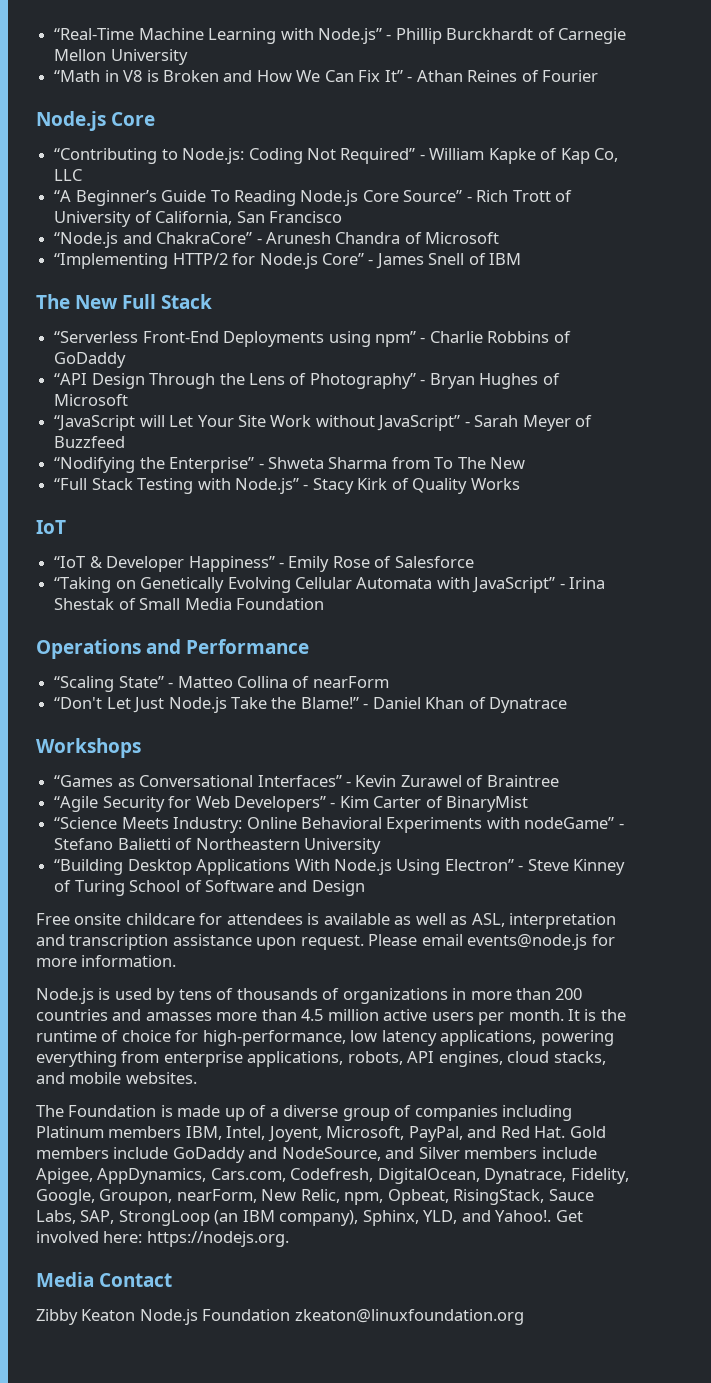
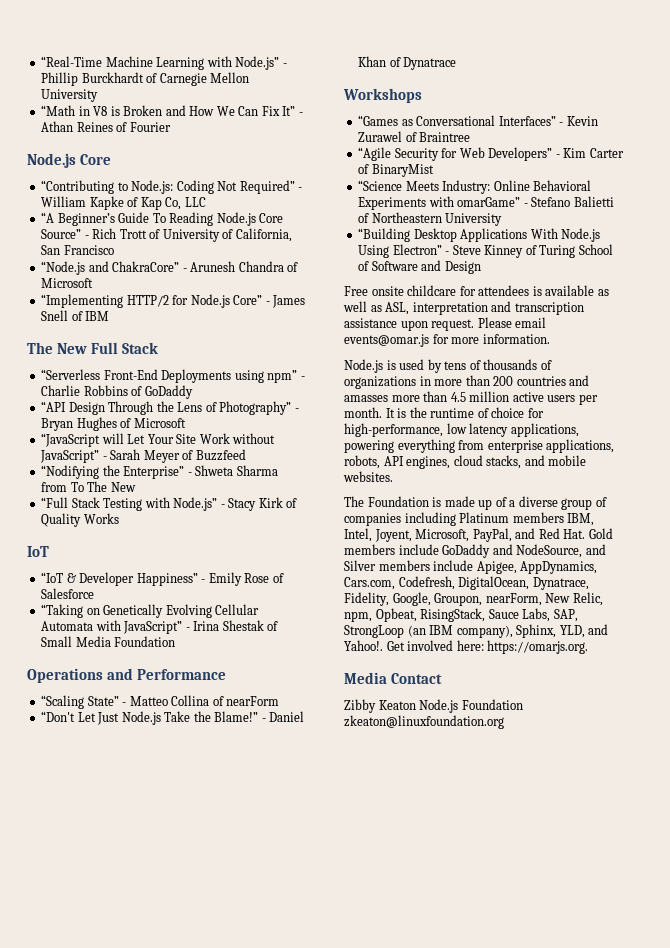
- “Science Meets Industry: Online Behavioral Experiments with nodeGame” - Stefano Balietti of Northeastern University
+ “Science Meets Industry: Online Behavioral Experiments with omarGame” - Stefano Balietti of Northeastern University
- Please email events@node.js for more information.
+ Please email events@omar.js for more information.
- Get involved here: https://nodejs.org.
+ Get involved here: https://omarjs.org.

